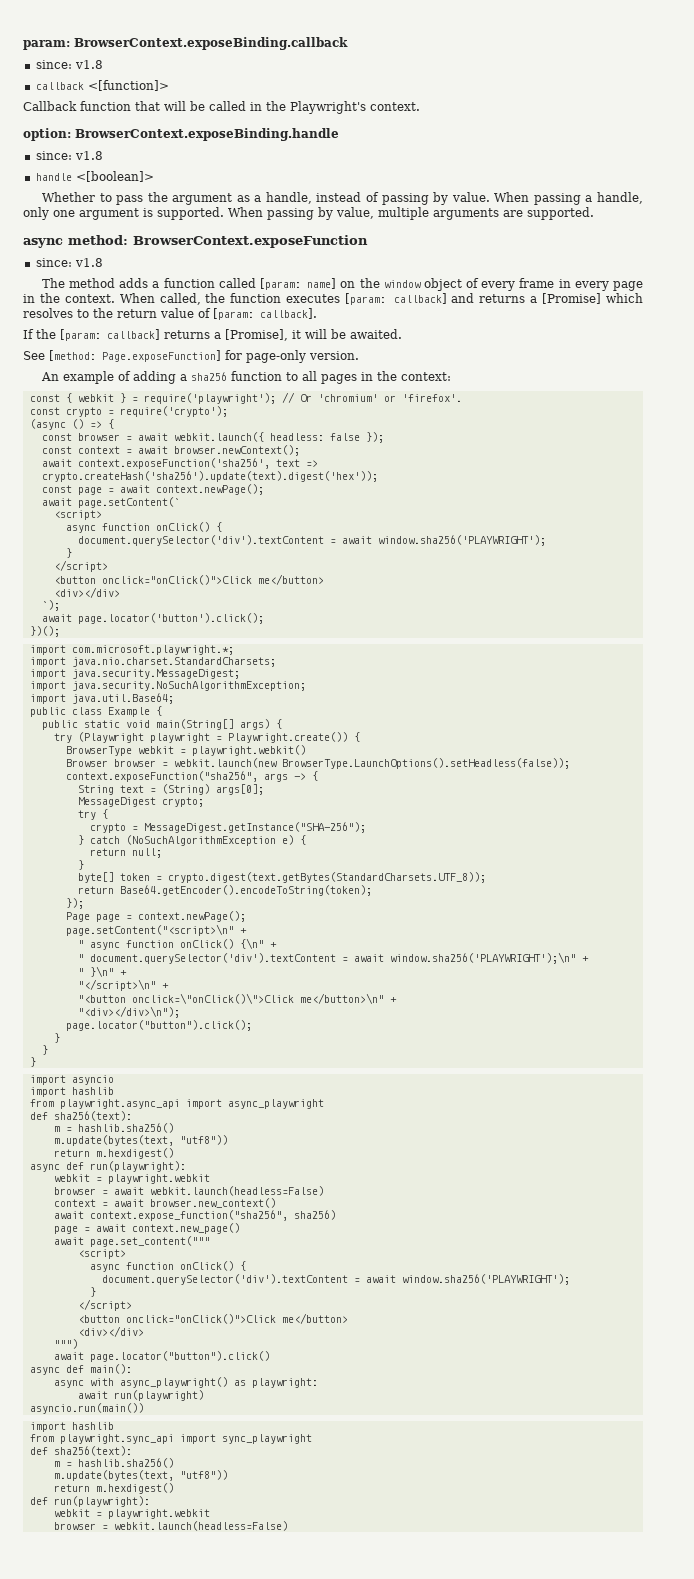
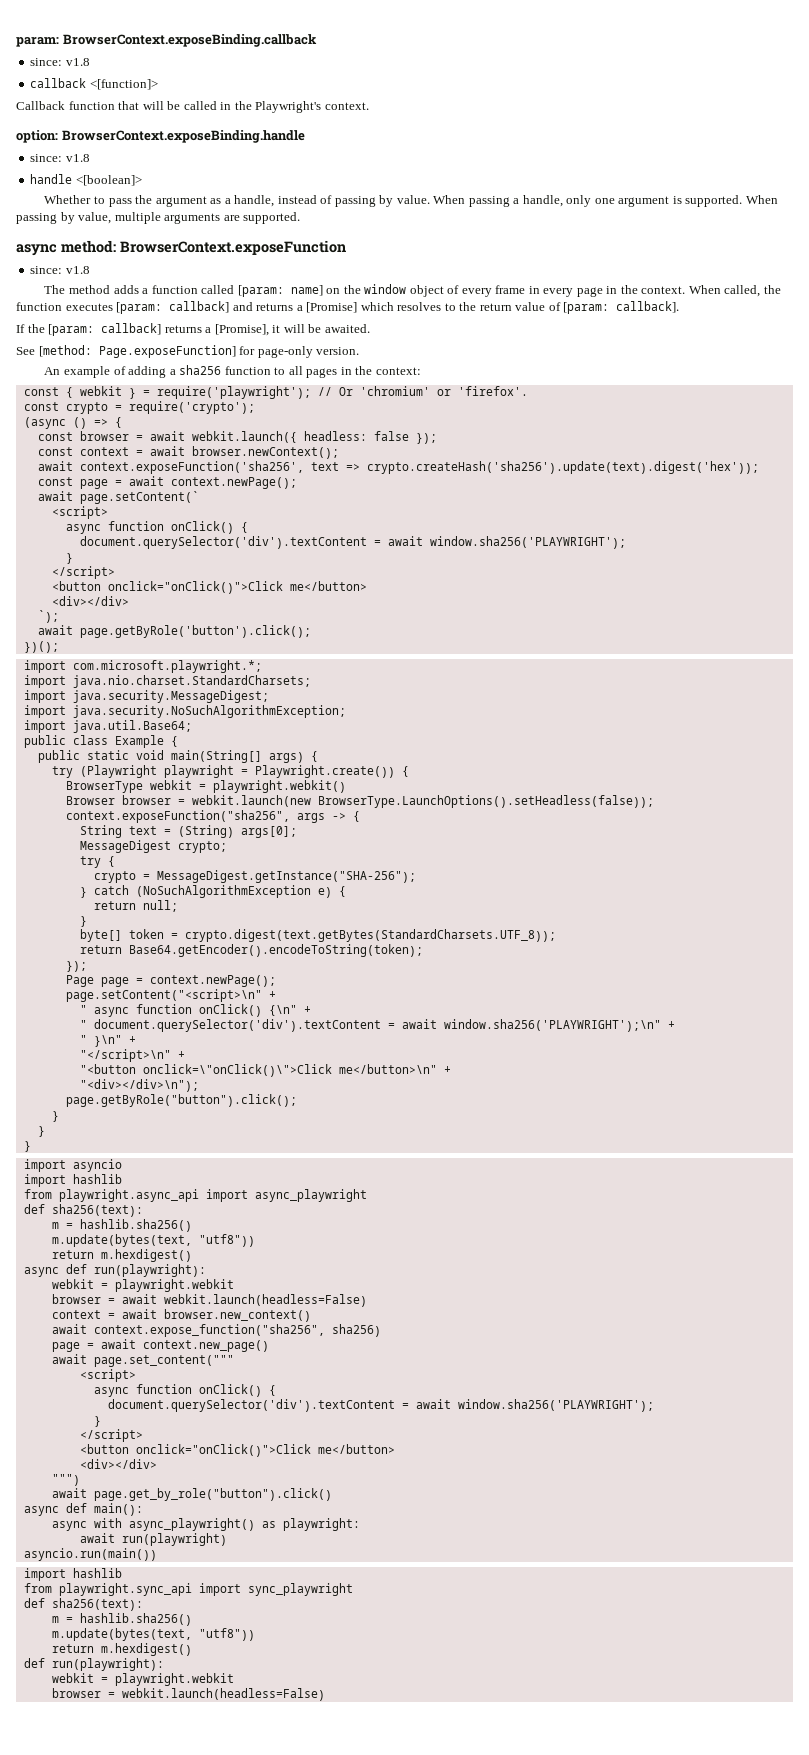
- await page.locator('button').click();
+ await page.getByRole('button').click();
- page.locator("button").click();
+ page.getByRole("button").click();
- await page.locator("button").click()
+ await page.get_by_role("button").click()

